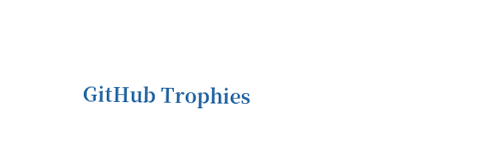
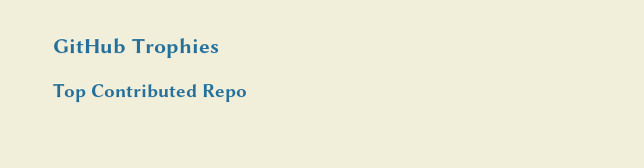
+ Top Contributed Repo

